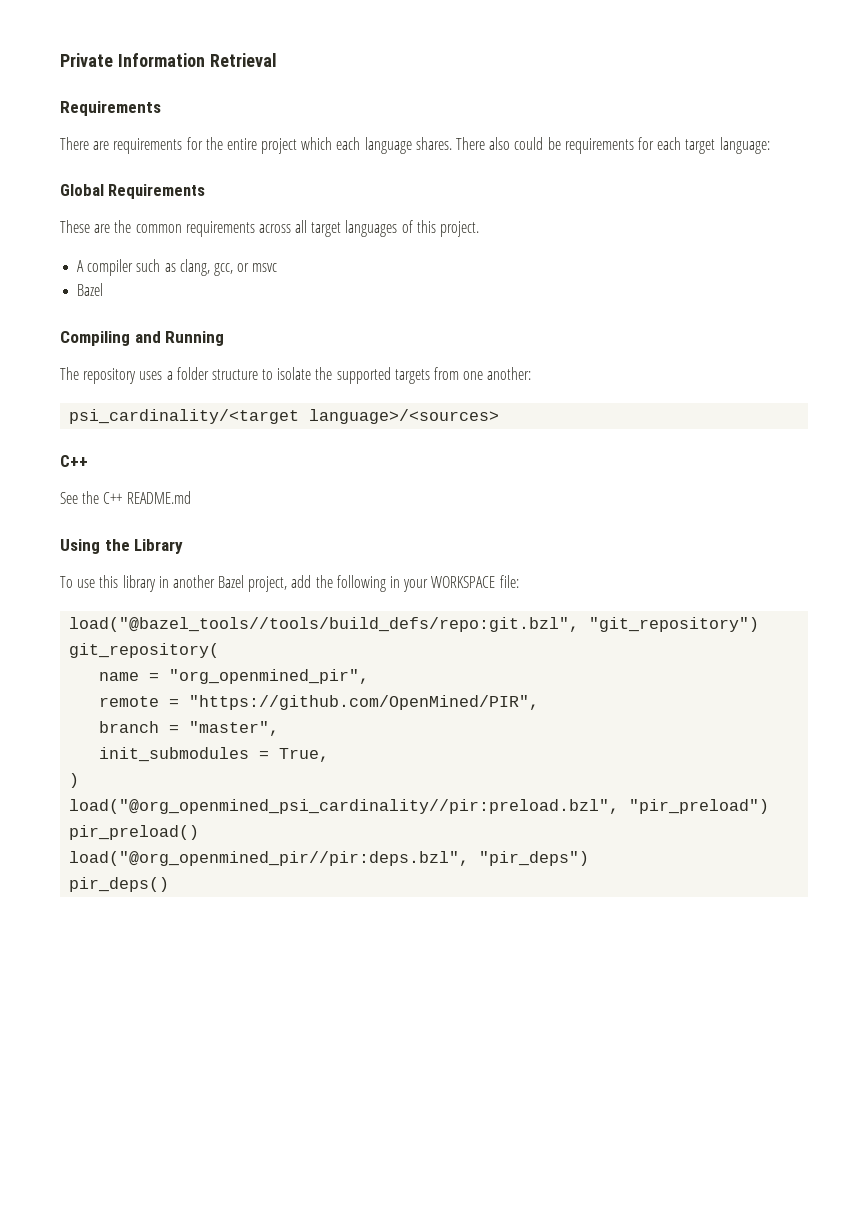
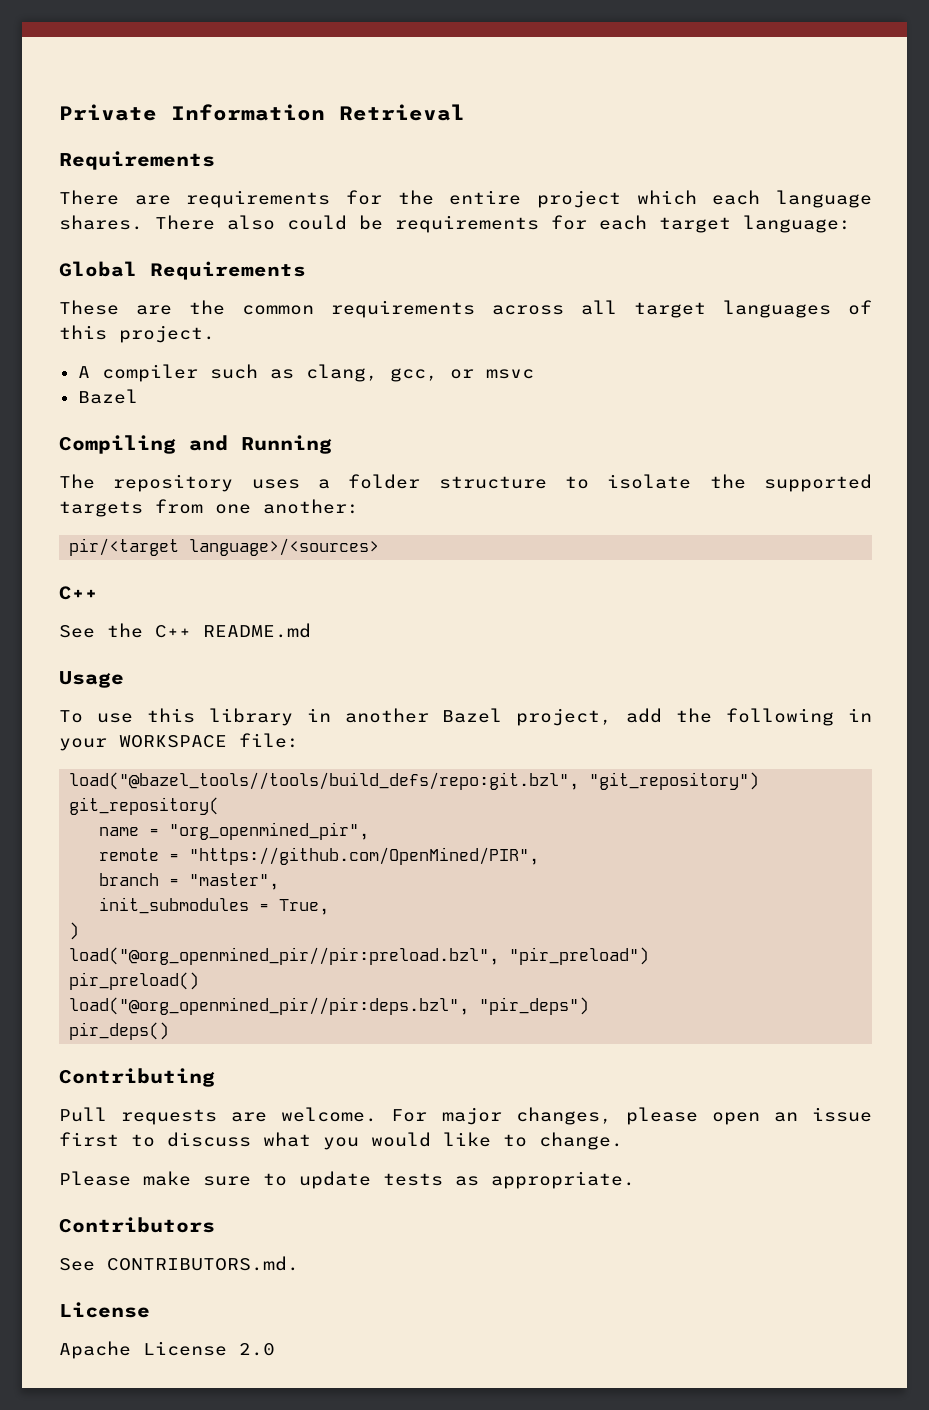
- psi_cardinality/<target language>/<sources>
+ pir/<target language>/<sources>
- Using the Library
+ Usage
- load("@org_openmined_psi_cardinality//pir:preload.bzl", "pir_preload")
+ load("@org_openmined_pir//pir:preload.bzl", "pir_preload")
+ Contributing
+ Pull requests are welcome. For major changes, please open an issue first to discuss what you would like to change.
+ Please make sure to update tests as appropriate.
+ Contributors
+ See CONTRIBUTORS.md.
+ License
+ Apache License 2.0

